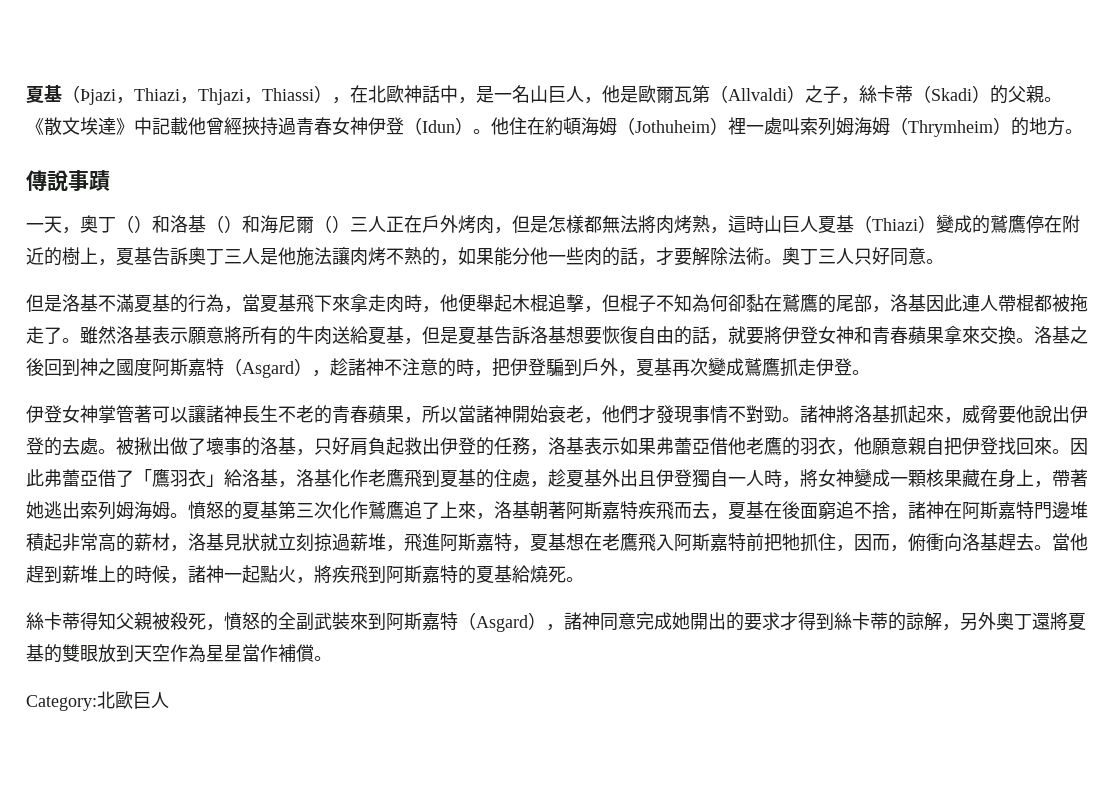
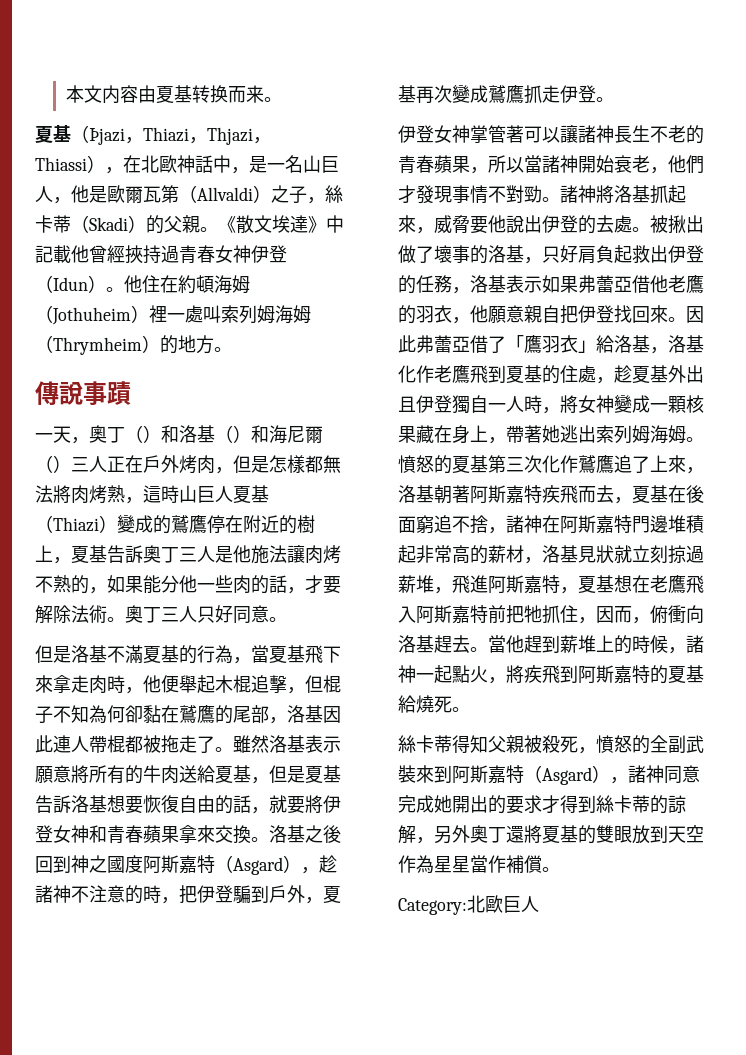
+ 本文内容由夏基转换而来。

